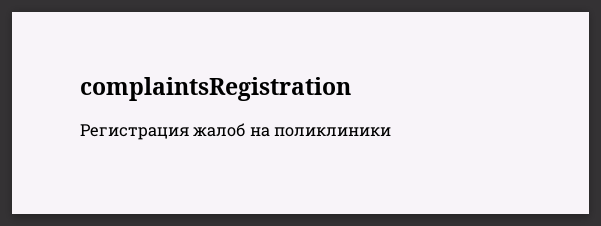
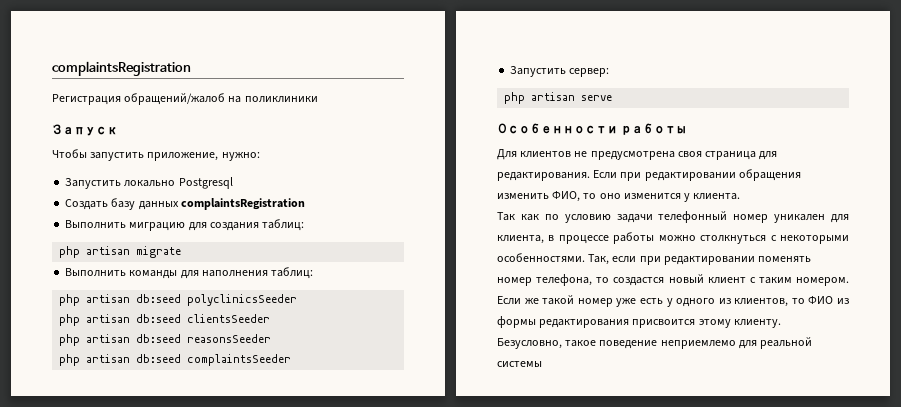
- Регистрация жалоб на поликлиники
+ Регистрация обращений/жалоб на поликлиники
+ Запуск
+ Чтобы запустить приложение, нужно:
+ Запустить локально Postgresql
+ Создать базу данных complaintsRegistration
+ Выполнить миграцию для создания таблиц:
+ php artisan migrate
+ Выполнить команды для наполнения таблиц:
+ php artisan db:seed polyclinicsSeeder
+ php artisan db:seed clientsSeeder
+ php artisan db:seed reasonsSeeder
+ php artisan db:seed complaintsSeeder
+ Запустить сервер:
+ php artisan serve
+ Особенности работы
+ Для клиентов не предусмотрена своя страница для редактирования. Если при редактировании обращения изменить ФИО, то оно изменится у клиента.
+ Так как по условию задачи телефонный номер уникален для клиента, в процессе работы можно столкнуться с некоторыми особенностями. Так, если при редактировании поменять номер телефона, то создастся новый клиент с таким номером. Если же такой номер уже есть у одного из клиентов, то ФИО из формы редактирования присвоится этому клиенту. Безусловно, такое поведение неприемлемо для реальной системы

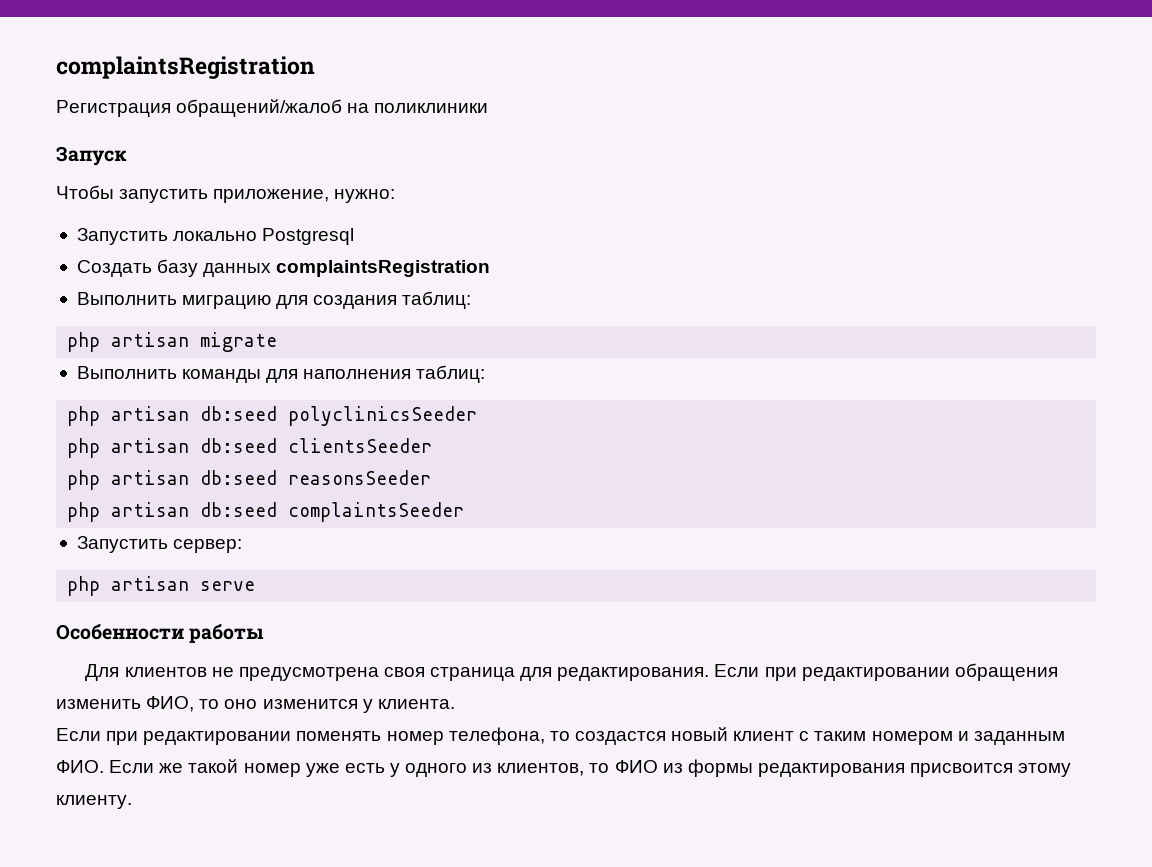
- Так как по условию задачи телефонный номер уникален для клиента, в процессе работы можно столкнуться с некоторыми особенностями. Так, если при редактировании поменять номер телефона, то создастся новый клиент с таким номером. Если же такой номер уже есть у одного из клиентов, то ФИО из формы редактирования присвоится этому клиенту. Безусловно, такое поведение неприемлемо для реальной системы
+ Если при редактировании поменять номер телефона, то создастся новый клиент с таким номером и заданным ФИО. Если же такой номер уже есть у одного из клиентов, то ФИО из формы редактирования присвоится этому клиенту.

